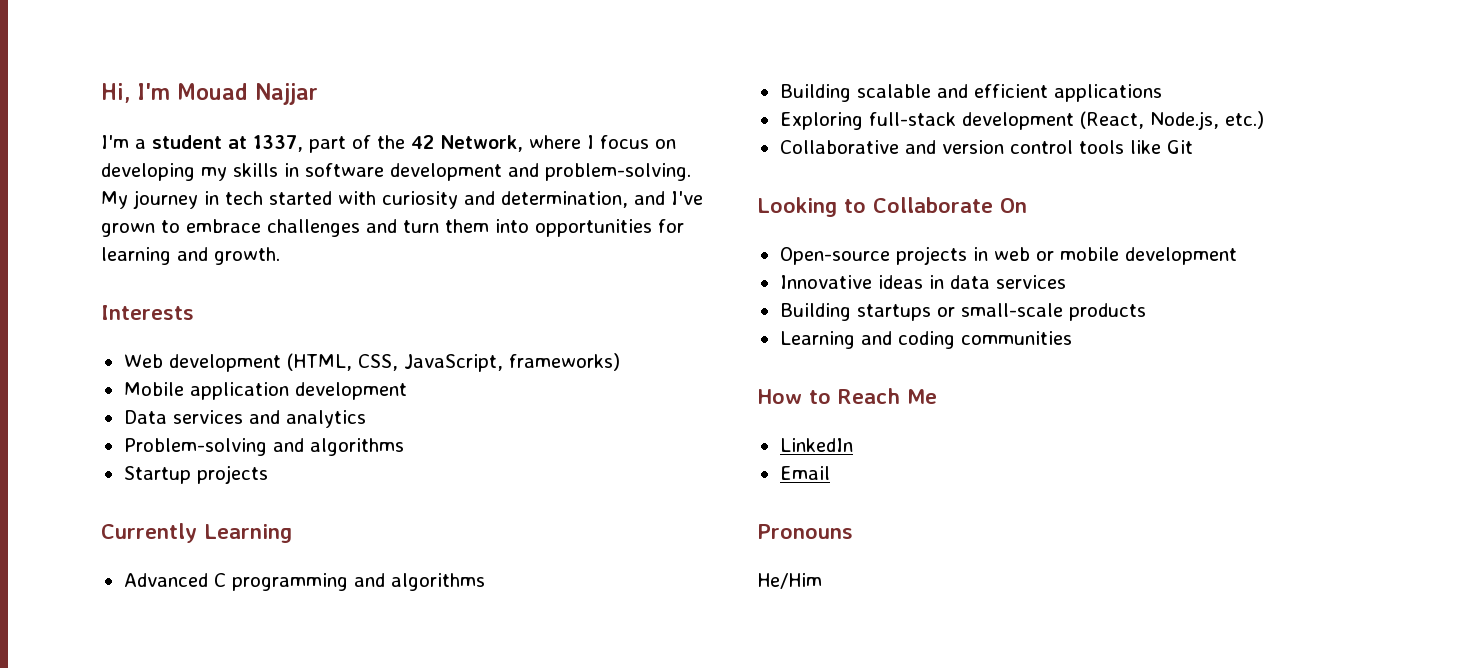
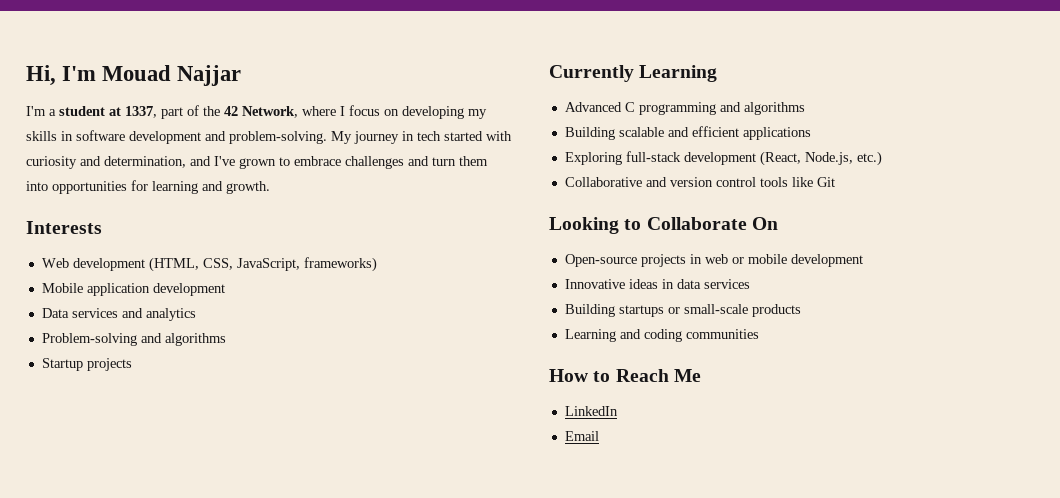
- Pronouns
- He/Him

